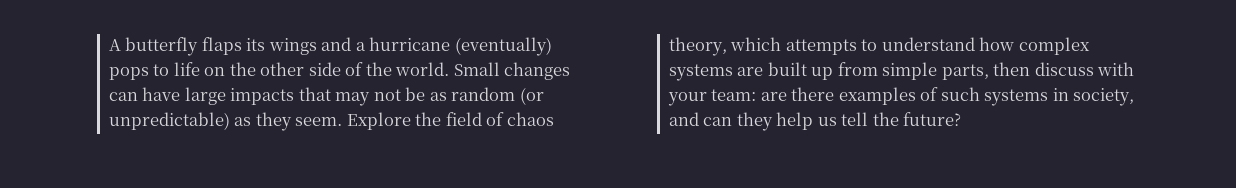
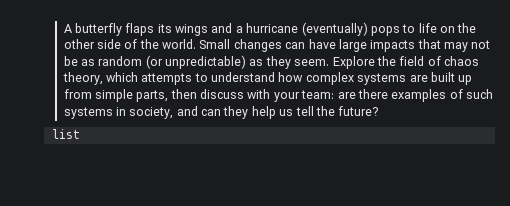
+ list

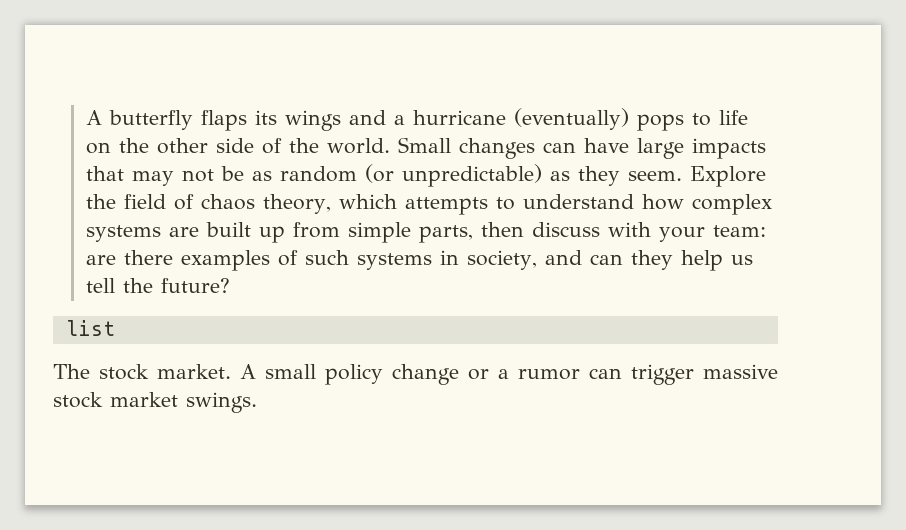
+ The stock market. A small policy change or a rumor can trigger massive stock market swings.

